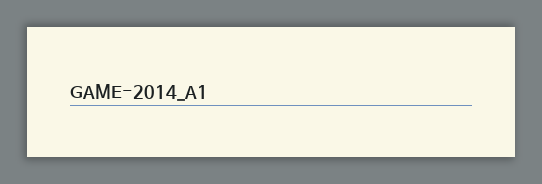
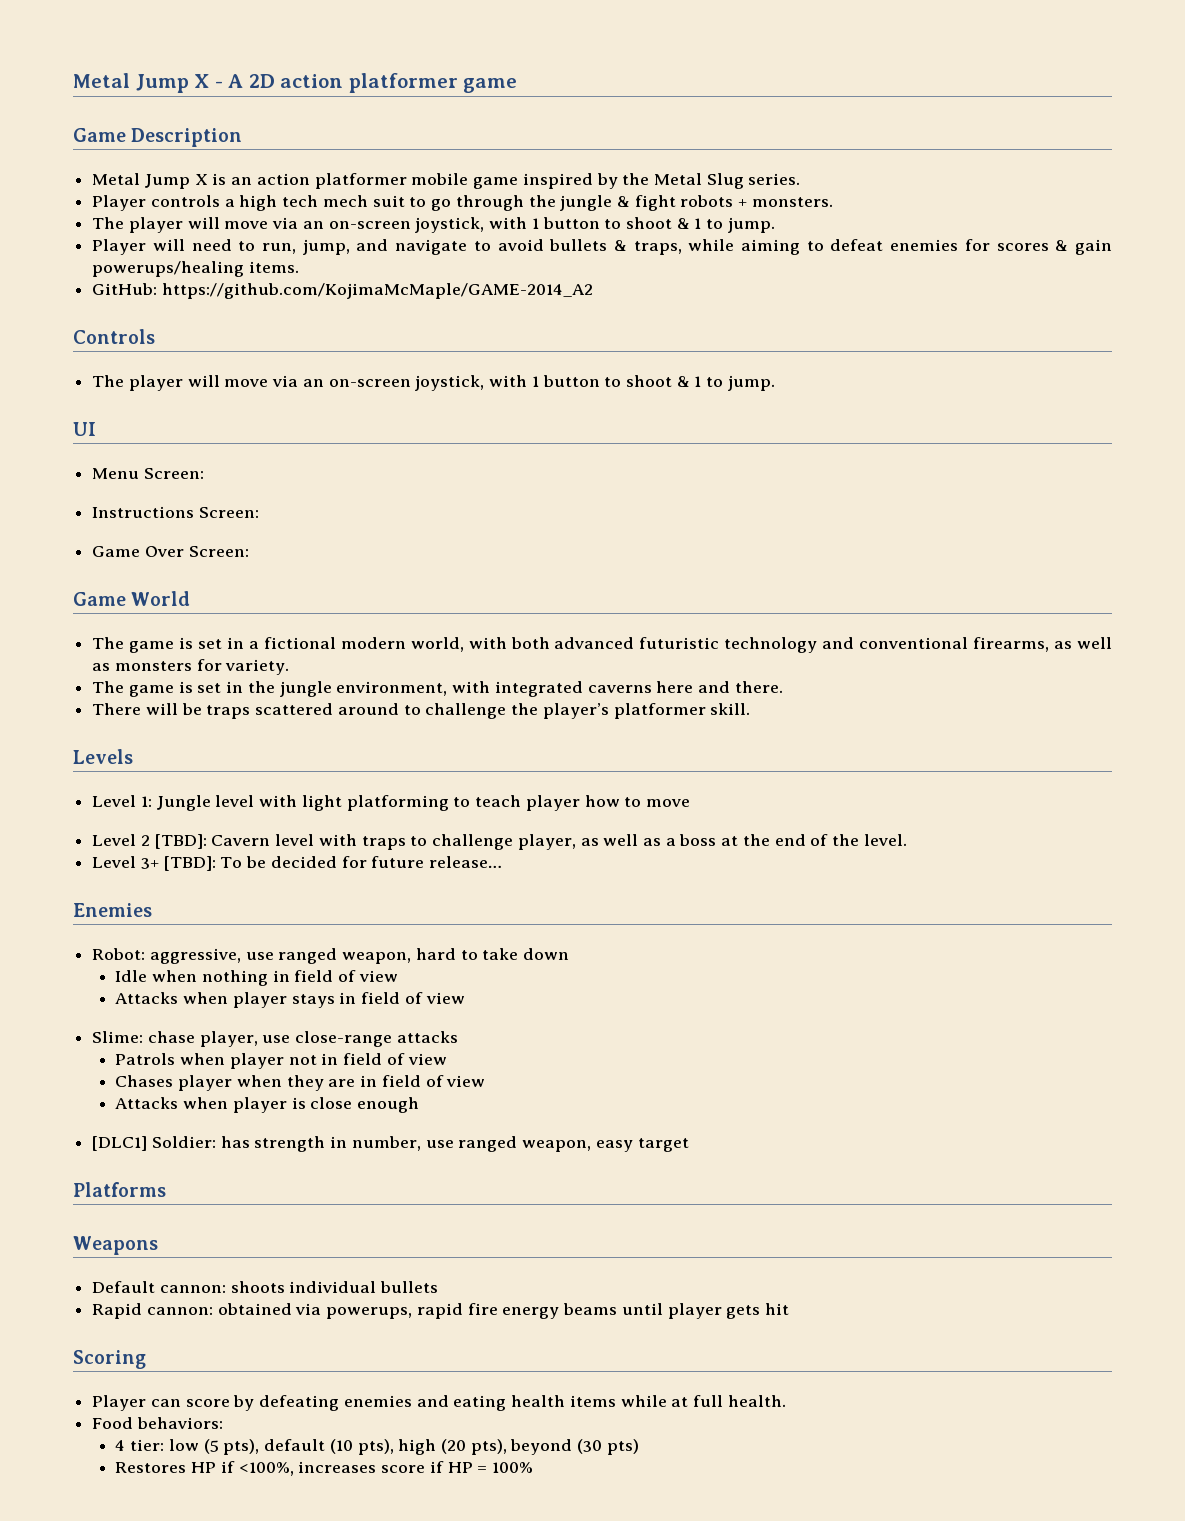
- GAME-2014_A1
+ Metal Jump X - A 2D action platformer game
+ Game Description
+ Metal Jump X is an action platformer mobile game inspired by the Metal Slug series.
+ Player controls a high tech mech suit to go through the jungle & fight robots + monsters.
+ The player will move via an on-screen joystick, with 1 button to shoot & 1 to jump.
+ Player will need to run, jump, and navigate to avoid bullets & traps, while aiming to defeat enemies for scores & gain powerups/healing items.
+ GitHub: https://github.com/KojimaMcMaple/GAME-2014_A2
+ Controls
+ The player will move via an on-screen joystick, with 1 button to shoot & 1 to jump.
+ UI
+ Menu Screen:
+ Instructions Screen:
+ Game Over Screen:
+ Game World
+ The game is set in a fictional modern world, with both advanced futuristic technology and conventional firearms, as well as monsters for variety.
+ The game is set in the jungle environment, with integrated caverns here and there.
+ There will be traps scattered around to challenge the player’s platformer skill.
+ Levels
+ Level 1: Jungle level with light platforming to teach player how to move
+ Level 2 [TBD]: Cavern level with traps to challenge player, as well as a boss at the end of the level.
+ Level 3+ [TBD]: To be decided for future release…
+ Enemies
+ Robot: aggressive, use ranged weapon, hard to take down
+ Idle when nothing in field of view
+ Attacks when player stays in field of view
+ Slime: chase player, use close-range attacks
+ Patrols when player not in field of view
+ Chases player when they are in field of view
+ Attacks when player is close enough
+ [DLC1] Soldier: has strength in number, use ranged weapon, easy target
+ Platforms
+ Weapons
+ Default cannon: shoots individual bullets
+ Rapid cannon: obtained via powerups, rapid fire energy beams until player gets hit
+ Scoring
+ Player can score by defeating enemies and eating health items while at full health.
+ Food behaviors:
+ 4 tier: low (5 pts), default (10 pts), high (20 pts), beyond (30 pts)
+ Restores HP if <100%, increases score if HP = 100%

